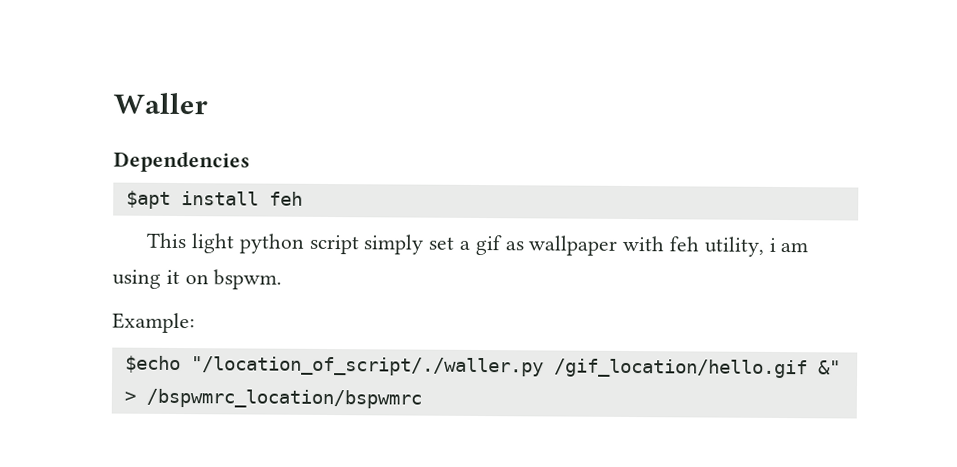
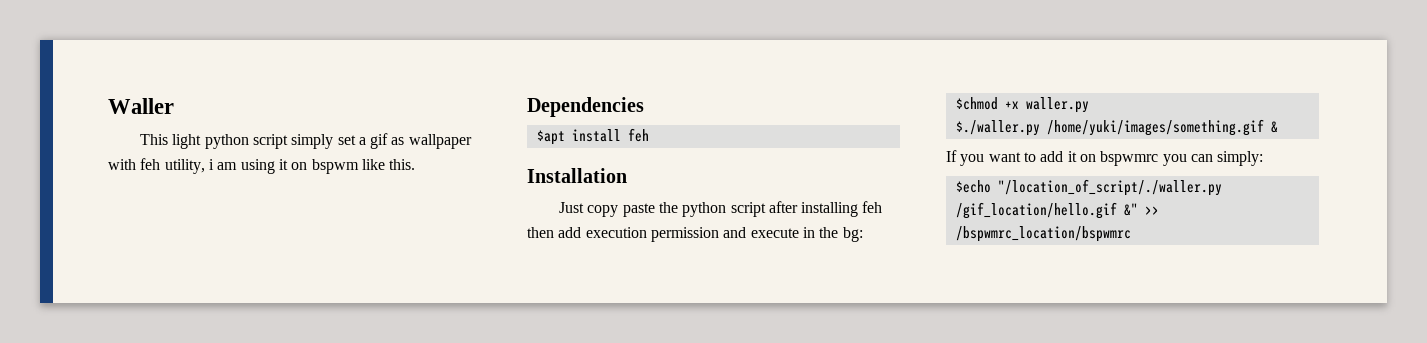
- Dependencies
- $apt install feh
- This light python script simply set a gif as wallpaper with feh utility, i am using it on bspwm.
- Example:
+ This light python script simply set a gif as wallpaper with feh utility, i am using it on bspwm like this.
+ Dependencies
+ $apt install feh
+ Installation
+ Just copy paste the python script after installing feh then add execution permission and execute in the bg:
+ $chmod +x waller.py
+ $./waller.py /home/yuki/images/something.gif &
+ If you want to add it on bspwmrc you can simply:
- $echo "/location_of_script/./waller.py /gif_location/hello.gif &" > /bspwmrc_location/bspwmrc
+ $echo "/location_of_script/./waller.py /gif_location/hello.gif &" >> /bspwmrc_location/bspwmrc

